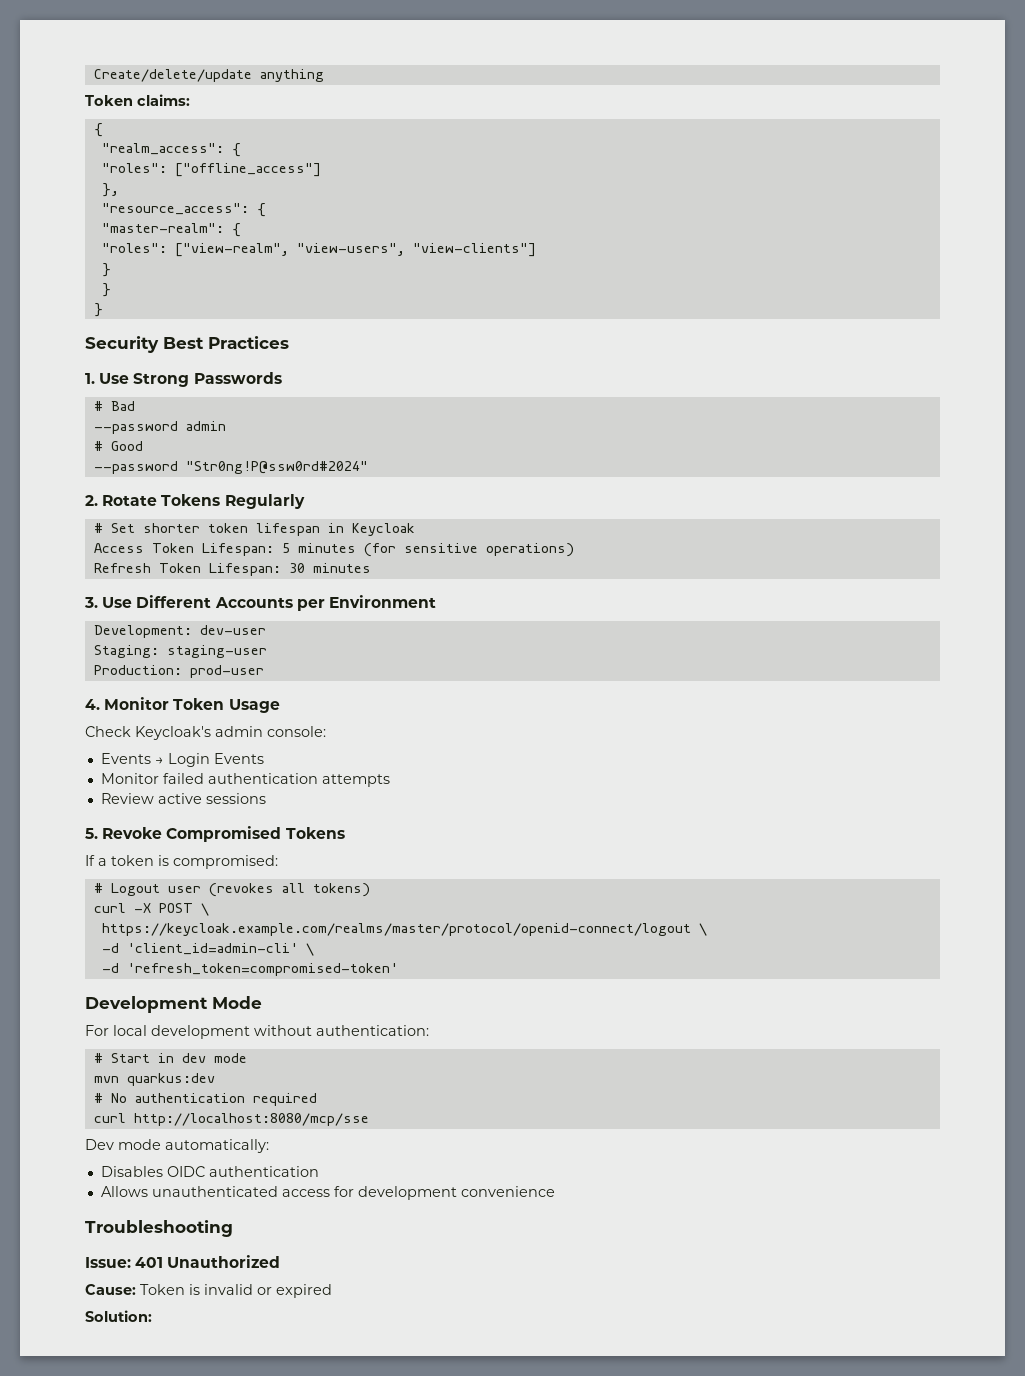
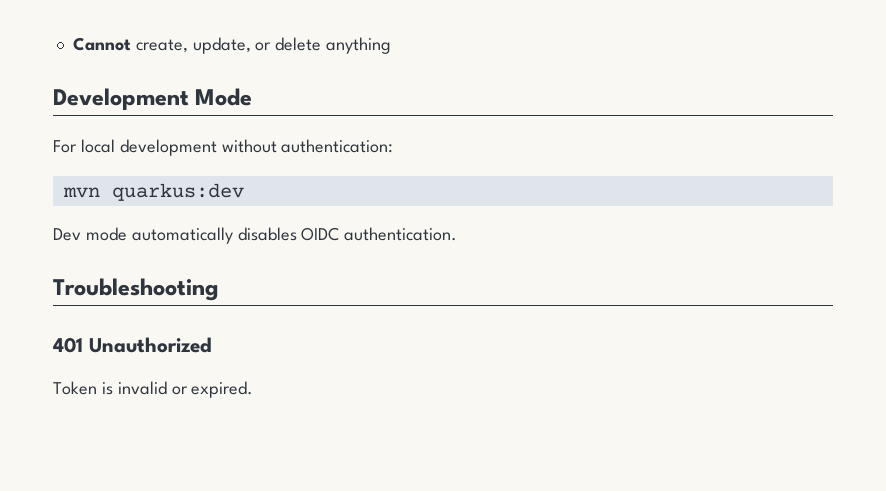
- Create/delete/update anything
- Token claims:
- {
- "realm_access": {
- "roles": ["offline_access"]
- },
- "resource_access": {
- "master-realm": {
- "roles": ["view-realm", "view-users", "view-clients"]
- }
- }
- }
- Security Best Practices
- 1. Use Strong Passwords
- # Bad
- --password admin
- # Good
- --password "Str0ng!P@ssw0rd#2024"
- 2. Rotate Tokens Regularly
- # Set shorter token lifespan in Keycloak
- Access Token Lifespan: 5 minutes (for sensitive operations)
- Refresh Token Lifespan: 30 minutes
- 3. Use Different Accounts per Environment
- Development: dev-user
- Staging: staging-user
- Production: prod-user
- 4. Monitor Token Usage
- Check Keycloak's admin console:
- Events → Login Events
- Monitor failed authentication attempts
- Review active sessions
- 5. Revoke Compromised Tokens
- If a token is compromised:
- # Logout user (revokes all tokens)
- curl -X POST \
- https://keycloak.example.com/realms/master/protocol/openid-connect/logout \
- -d 'client_id=admin-cli' \
- -d 'refresh_token=compromised-token'
+ Cannot create, update, or delete anything
- # Start in dev mode
  mvn quarkus:dev
- # No authentication required
- curl http://localhost:8080/mcp/sse
- Dev mode automatically:
- Disables OIDC authentication
- Allows unauthenticated access for development convenience
+ Dev mode automatically disables OIDC authentication.
- Issue: 401 Unauthorized
+ 401 Unauthorized
- Cause: Token is invalid or expired
- Solution:
+ Token is invalid or expired.

